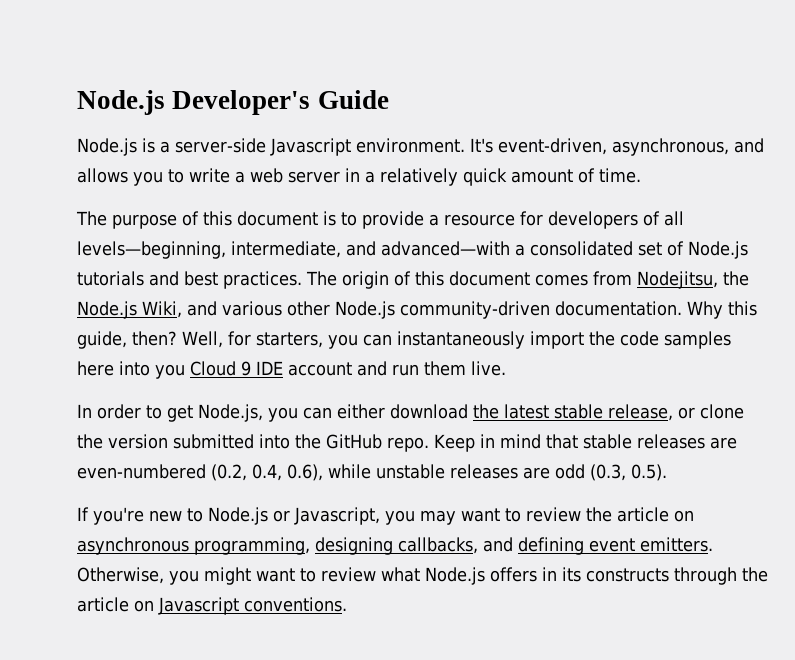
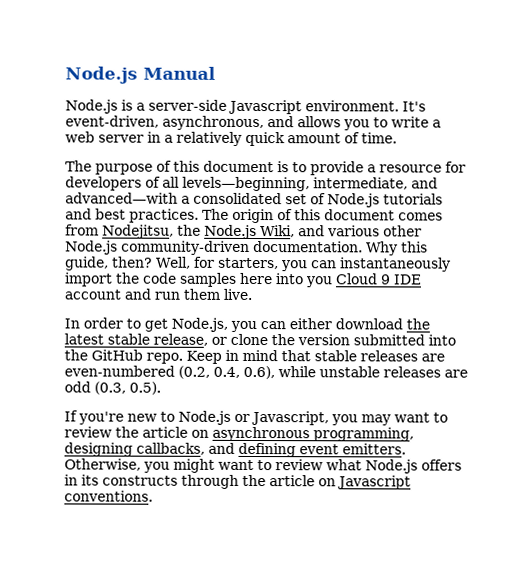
- Node.js Developer's Guide
+ Node.js Manual

